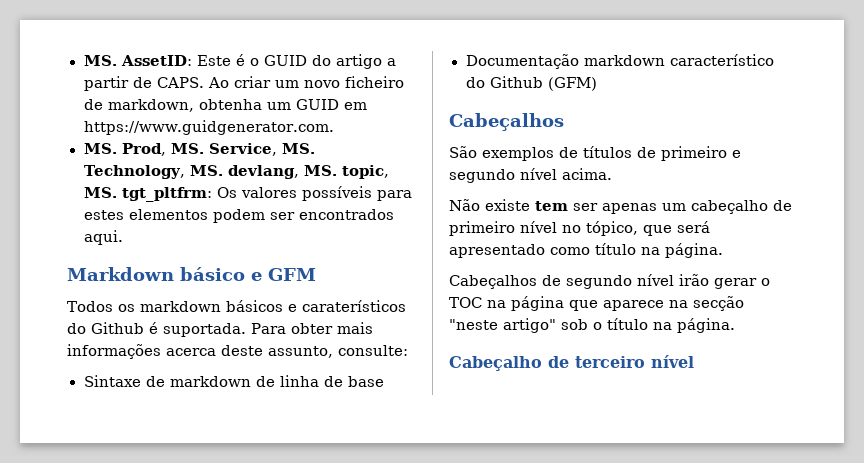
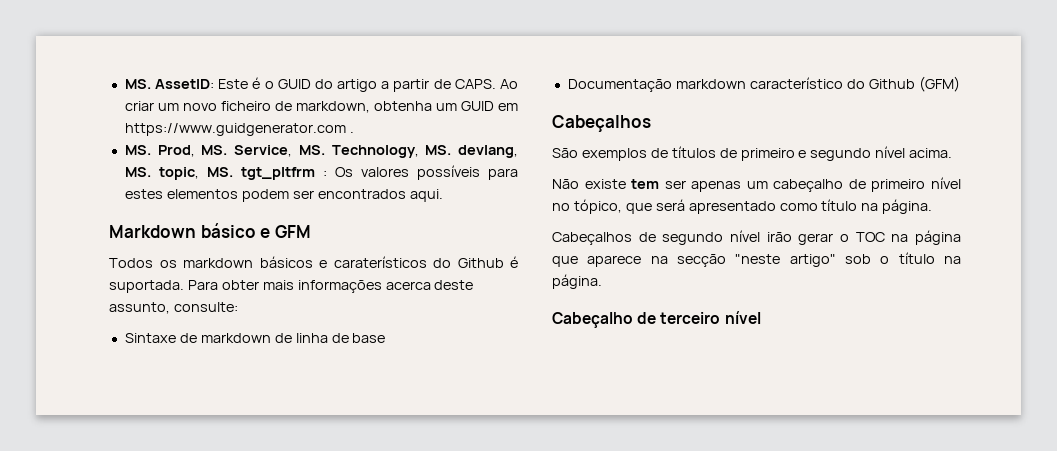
- Ao criar um novo ficheiro de markdown, obtenha um GUID em https://www.guidgenerator.com.
+ Ao criar um novo ficheiro de markdown, obtenha um GUID em https://www.guidgenerator.com .
- MS. Prod, MS. Service, MS. Technology, MS. devlang, MS. topic, MS. tgt_pltfrm: Os valores possíveis para estes elementos podem ser encontrados aqui.
+ MS. Prod, MS. Service, MS. Technology, MS. devlang, MS. topic, MS. tgt_pltfrm : Os valores possíveis para estes elementos podem ser encontrados aqui.

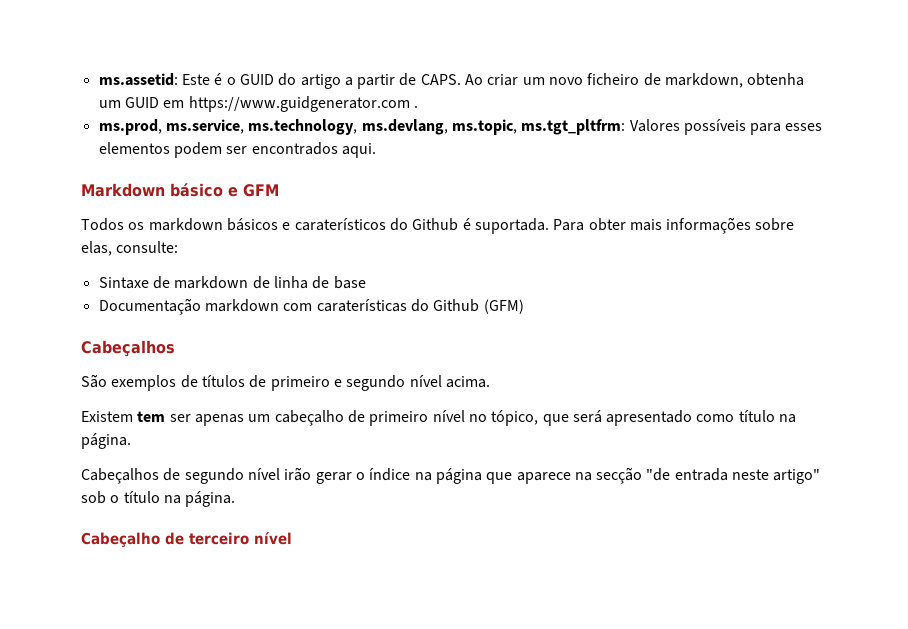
- MS. AssetID: Este é o GUID do artigo a partir de CAPS.
+ ms.assetid: Este é o GUID do artigo a partir de CAPS.
- MS. Prod, MS. Service, MS. Technology, MS. devlang, MS. topic, MS. tgt_pltfrm : Os valores possíveis para estes elementos podem ser encontrados aqui.
+ ms.prod, ms.service, ms.technology, ms.devlang, ms.topic, ms.tgt_pltfrm: Valores possíveis para esses elementos podem ser encontrados aqui.
- Para obter mais informações acerca deste assunto, consulte:
+ Para obter mais informações sobre elas, consulte:
- Documentação markdown característico do Github (GFM)
+ Documentação markdown com caraterísticas do Github (GFM)
- Não existe tem ser apenas um cabeçalho de primeiro nível no tópico, que será apresentado como título na página.
+ Existem tem ser apenas um cabeçalho de primeiro nível no tópico, que será apresentado como título na página.
- Cabeçalhos de segundo nível irão gerar o TOC na página que aparece na secção "neste artigo" sob o título na página.
+ Cabeçalhos de segundo nível irão gerar o índice na página que aparece na secção "de entrada neste artigo" sob o título na página.

